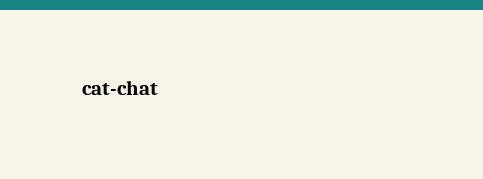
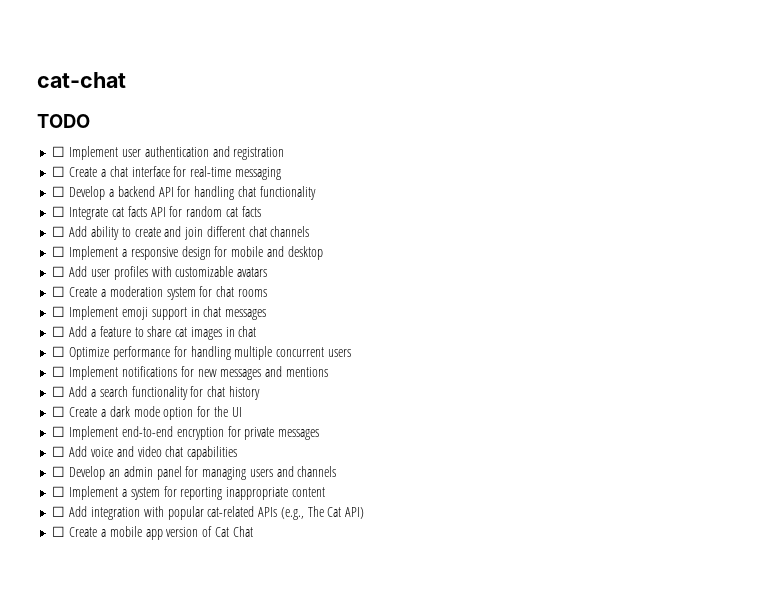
+ TODO
+ ☐ Implement user authentication and registration
+ ☐ Create a chat interface for real-time messaging
+ ☐ Develop a backend API for handling chat functionality
+ ☐ Integrate cat facts API for random cat facts
+ ☐ Add ability to create and join different chat channels
+ ☐ Implement a responsive design for mobile and desktop
+ ☐ Add user profiles with customizable avatars
+ ☐ Create a moderation system for chat rooms
+ ☐ Implement emoji support in chat messages
+ ☐ Add a feature to share cat images in chat
+ ☐ Optimize performance for handling multiple concurrent users
+ ☐ Implement notifications for new messages and mentions
+ ☐ Add a search functionality for chat history
+ ☐ Create a dark mode option for the UI
+ ☐ Implement end-to-end encryption for private messages
+ ☐ Add voice and video chat capabilities
+ ☐ Develop an admin panel for managing users and channels
+ ☐ Implement a system for reporting inappropriate content
+ ☐ Add integration with popular cat-related APIs (e.g., The Cat API)
+ ☐ Create a mobile app version of Cat Chat

